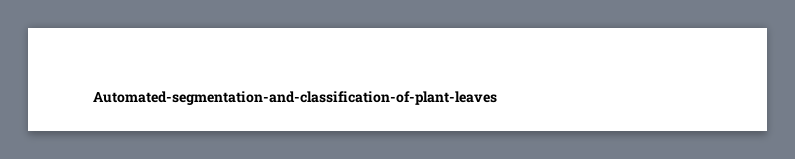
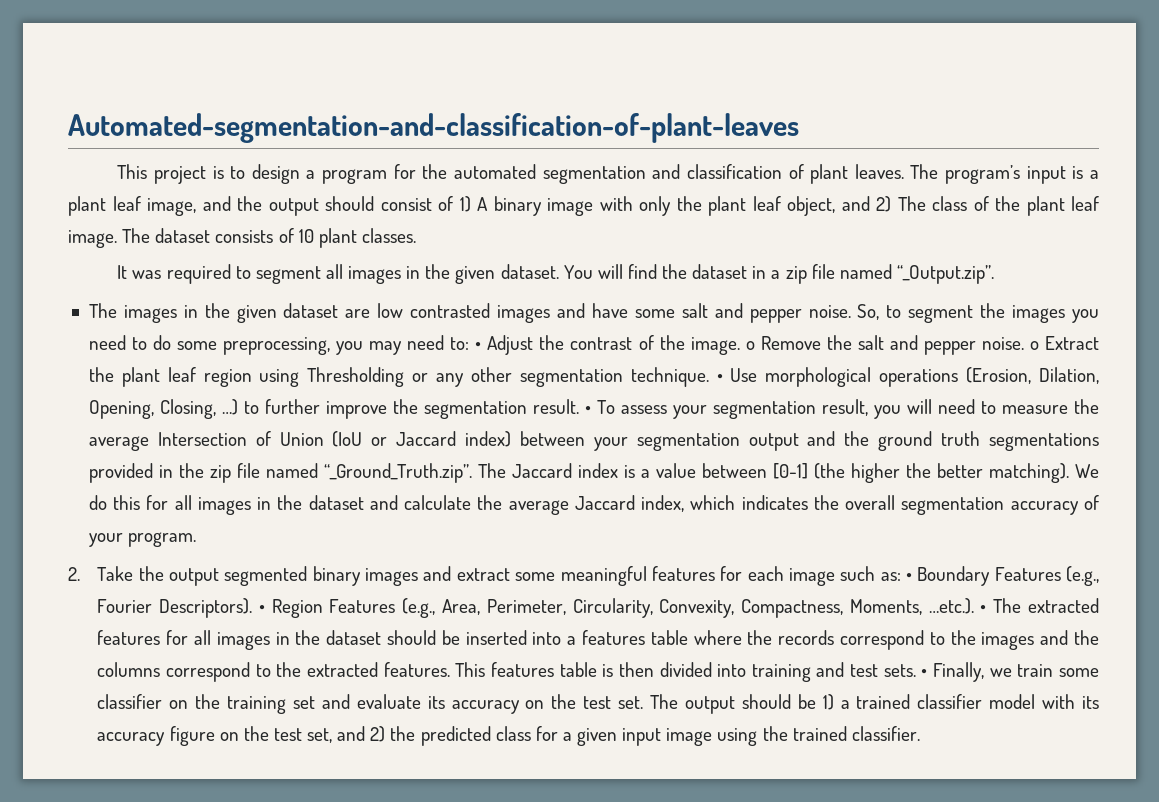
+ This project is to design a program for the automated segmentation and classification of plant leaves. The program’s input is a plant leaf image, and the output should consist of 1) A binary image with only the plant leaf object, and 2) The class of the plant leaf image. The dataset consists of 10 plant classes.
+ It was required to segment all images in the given dataset. You will find the dataset in a zip file named “_Output.zip”.
+ The images in the given dataset are low contrasted images and have some salt and pepper noise. So, to segment the images you need to do some preprocessing, you may need to: • Adjust the contrast of the image. o Remove the salt and pepper noise. o Extract the plant leaf region using Thresholding or any other segmentation technique. • Use morphological operations (Erosion, Dilation, Opening, Closing, …) to further improve the segmentation result. • To assess your segmentation result, you will need to measure the average Intersection of Union (IoU or Jaccard index) between your segmentation output and the ground truth segmentations provided in the zip file named “_Ground_Truth.zip”. The Jaccard index is a value between [0-1] (the higher the better matching). We do this for all images in the dataset and calculate the average Jaccard index, which indicates the overall segmentation accuracy of your program.
+ 2. Take the output segmented binary images and extract some meaningful features for each image such as: • Boundary Features (e.g., Fourier Descriptors). • Region Features (e.g., Area, Perimeter, Circularity, Convexity, Compactness, Moments, …etc.). • The extracted features for all images in the dataset should be inserted into a features table where the records correspond to the images and the columns correspond to the extracted features. This features table is then divided into training and test sets. • Finally, we train some classifier on the training set and evaluate its accuracy on the test set. The output should be 1) a trained classifier model with its accuracy figure on the test set, and 2) the predicted class for a given input image using the trained classifier.

